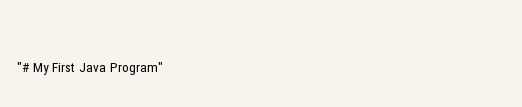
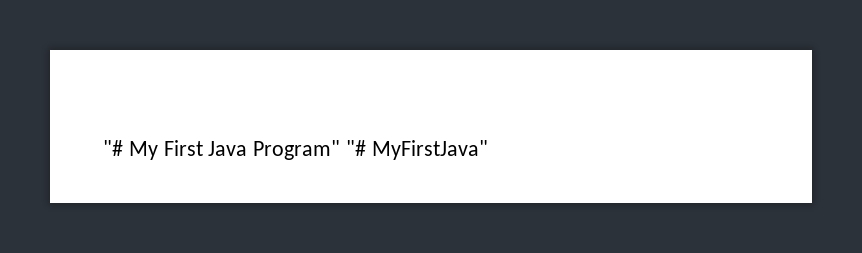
- "# My First Java Program"
+ "# My First Java Program" "# MyFirstJava"

